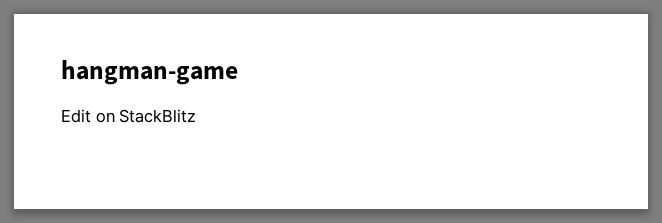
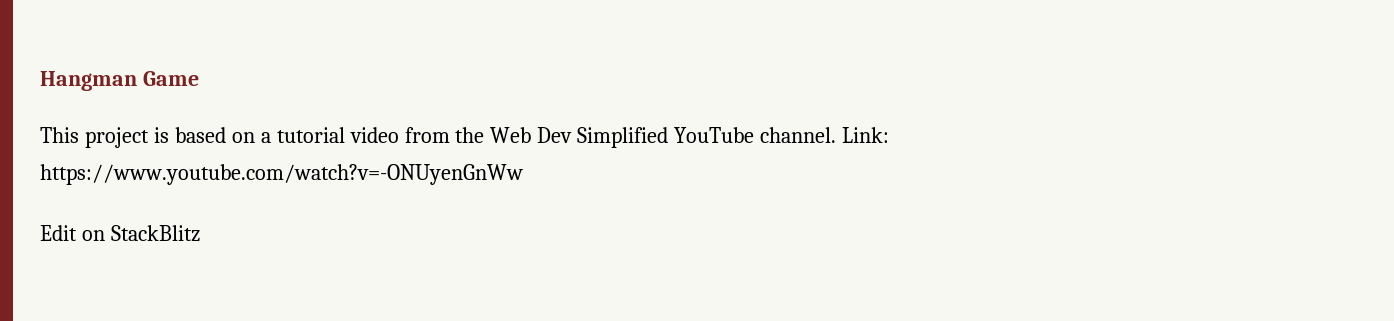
- hangman-game
+ Hangman Game
+ This project is based on a tutorial video from the Web Dev Simplified YouTube channel. Link: https://www.youtube.com/watch?v=-ONUyenGnWw

